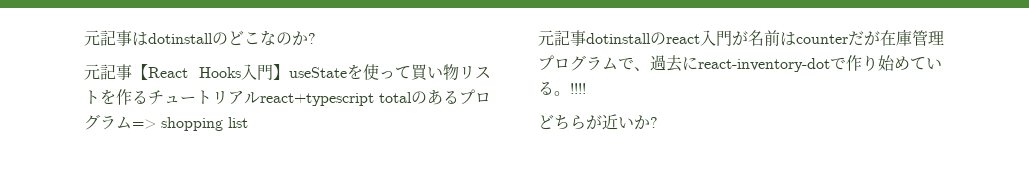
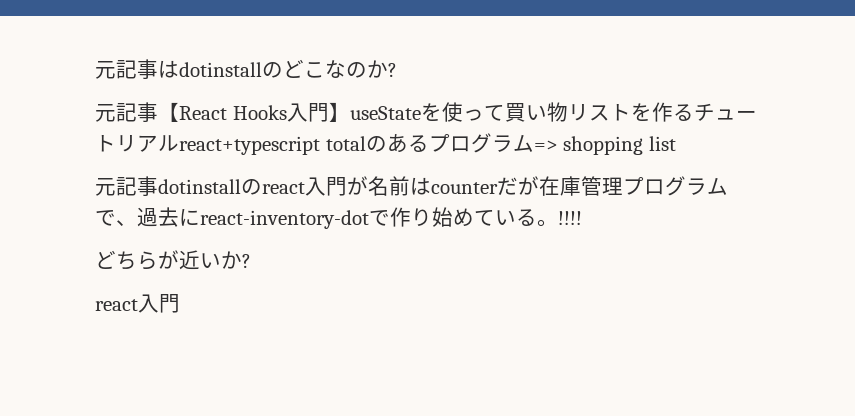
  どちらが近いか?
+ react入門

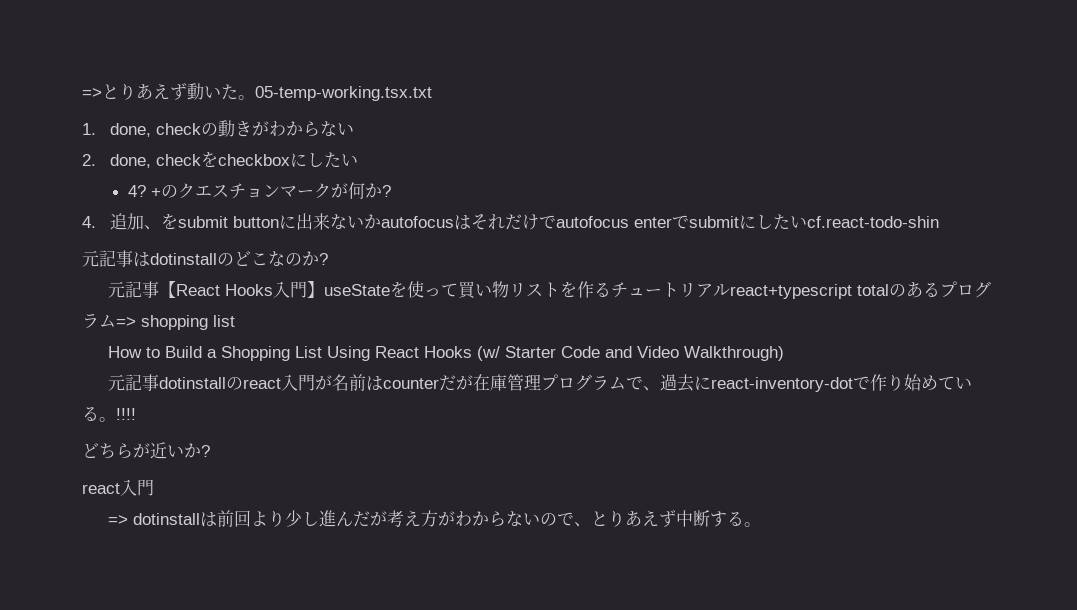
+ =>とりあえず動いた。05-temp-working.tsx.txt
+ 1. done, checkの動きがわからない
+ 2. done, checkをcheckboxにしたい
+ 4? +のクエスチョンマークが何か?
+ 4.追加、をsubmit buttonに出来ないかautofocusはそれだけでautofocus enterでsubmitにしたいcf.react-todo-shin
+ How to Build a Shopping List Using React Hooks (w/ Starter Code and Video Walkthrough)
+ => dotinstallは前回より少し進んだが考え方がわからないので、とりあえず中断する。

